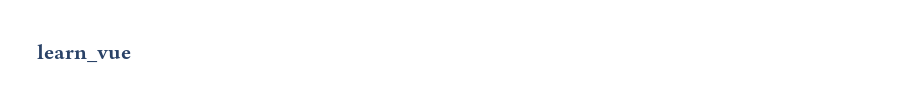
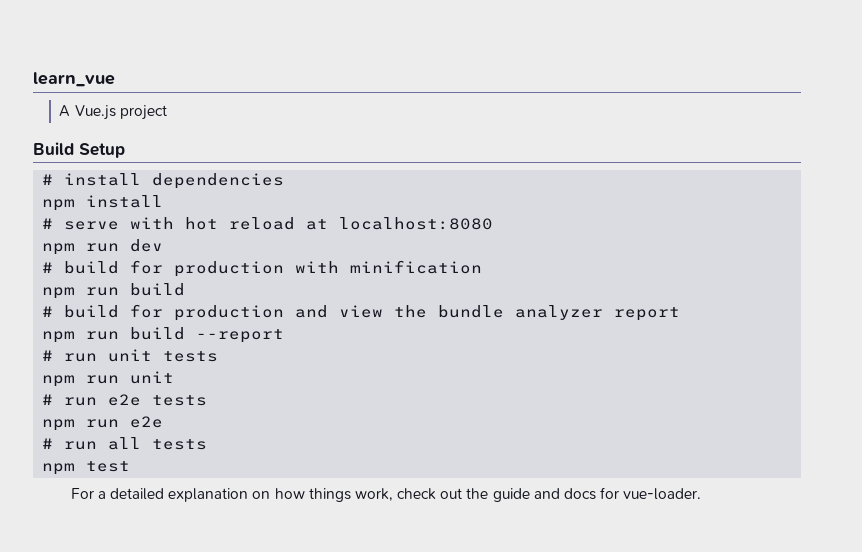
+ A Vue.js project
+ Build Setup
+ # install dependencies
+ npm install
+ # serve with hot reload at localhost:8080
+ npm run dev
+ # build for production with minification
+ npm run build
+ # build for production and view the bundle analyzer report
+ npm run build --report
+ # run unit tests
+ npm run unit
+ # run e2e tests
+ npm run e2e
+ # run all tests
+ npm test
+ For a detailed explanation on how things work, check out the guide and docs for vue-loader.

